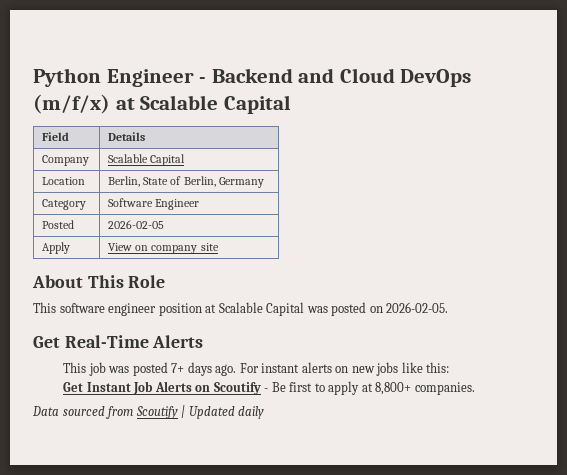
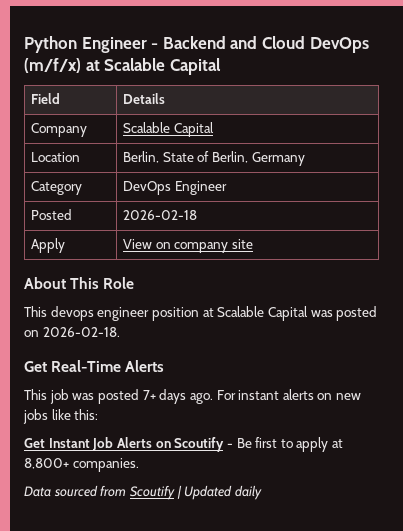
- Category | Software Engineer
+ Category | DevOps Engineer
- Posted | 2026-02-05
+ Posted | 2026-02-18
- This software engineer position at Scalable Capital was posted on 2026-02-05.
+ This devops engineer position at Scalable Capital was posted on 2026-02-18.

